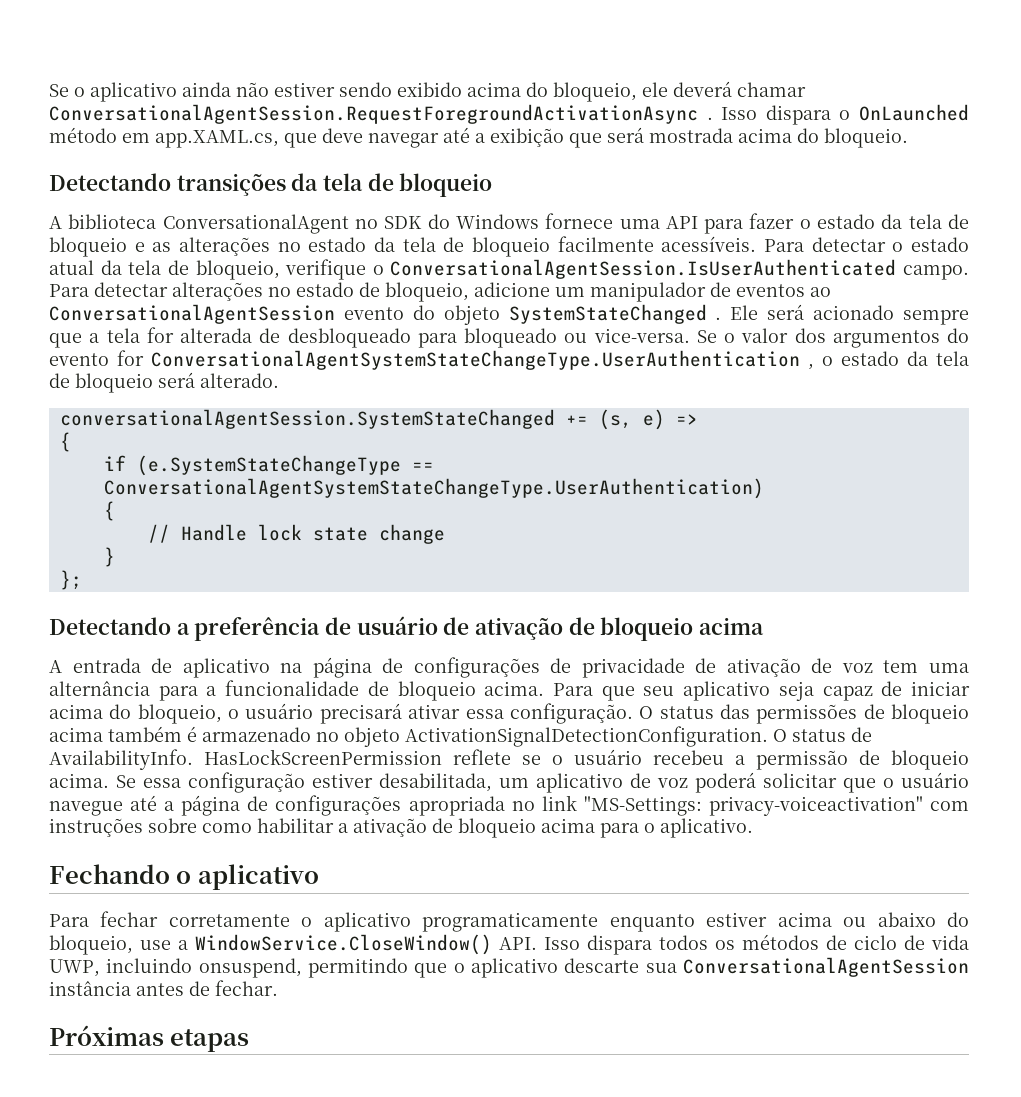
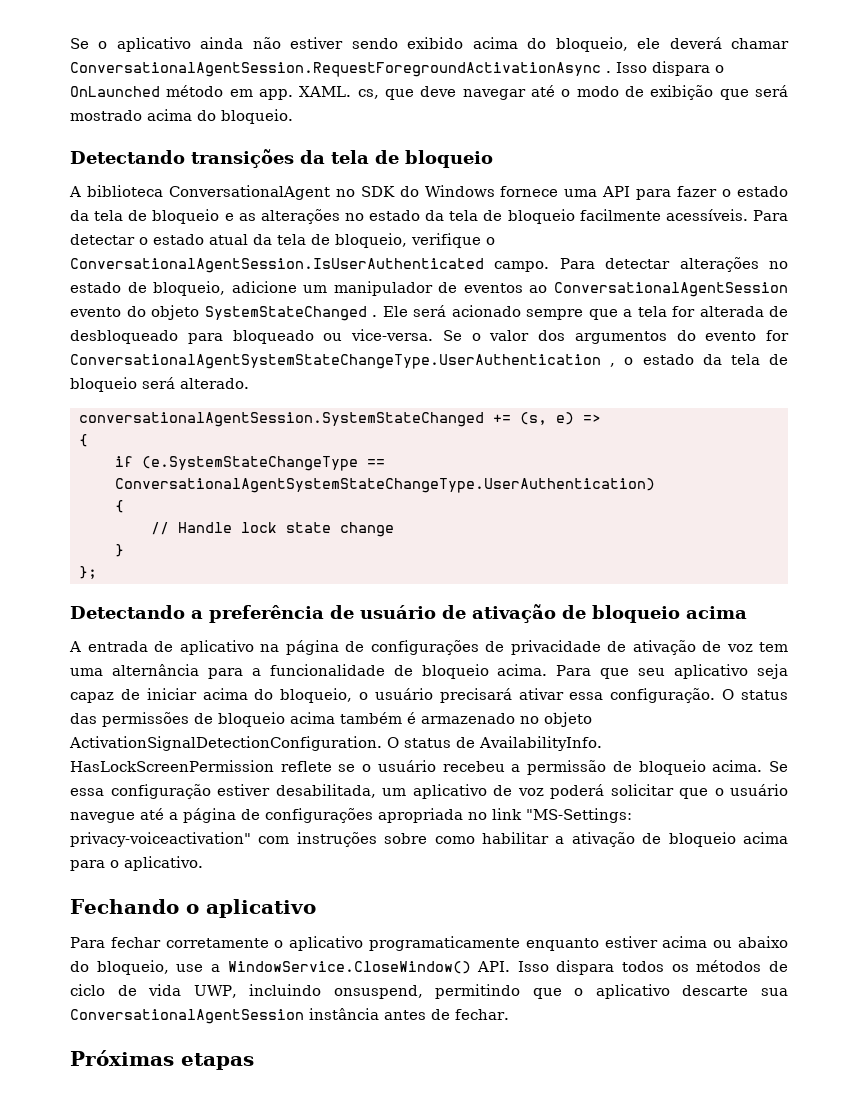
- Isso dispara o OnLaunched método em app.XAML.cs, que deve navegar até a exibição que será mostrada acima do bloqueio.
+ Isso dispara o OnLaunched método em app. XAML. cs, que deve navegar até o modo de exibição que será mostrado acima do bloqueio.

